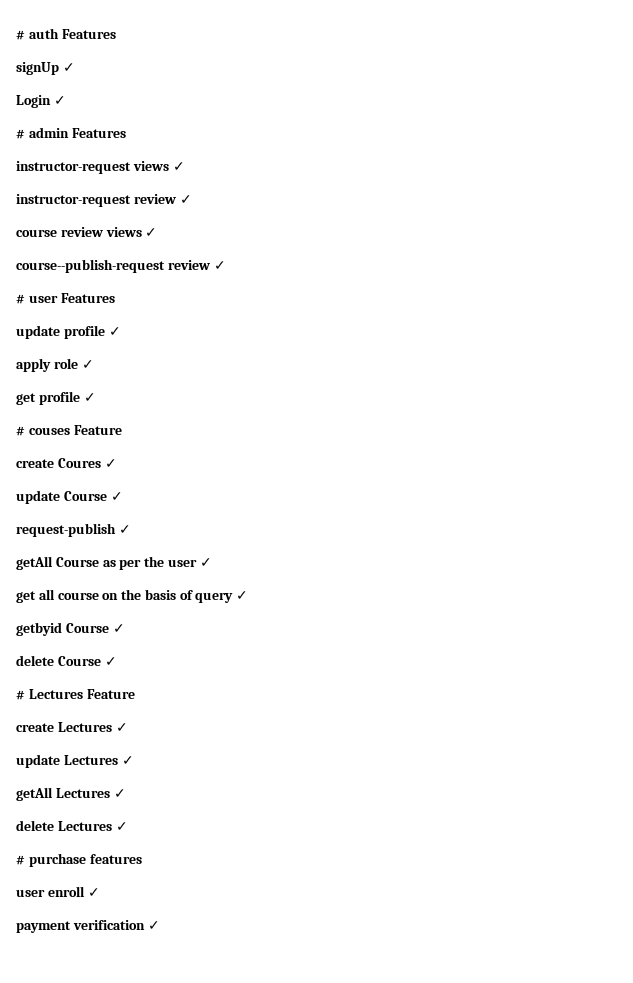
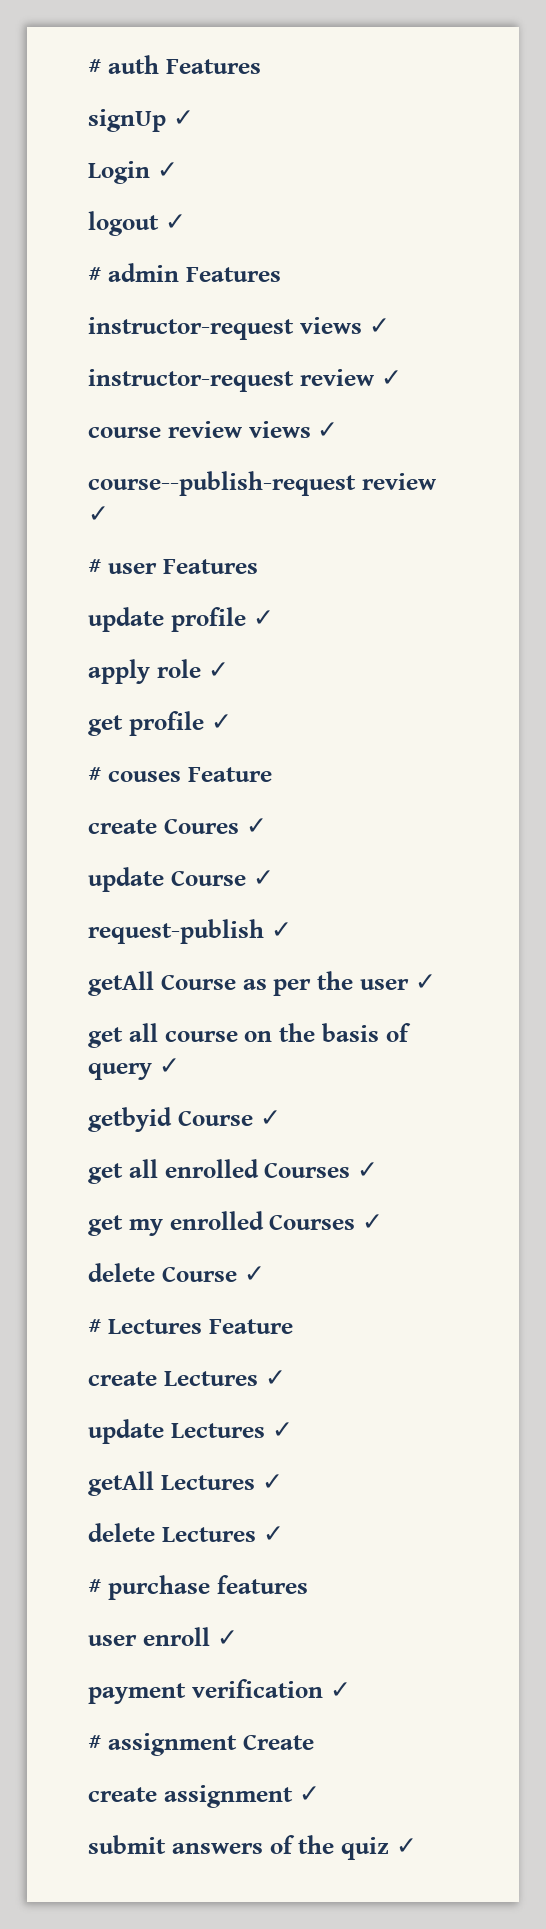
+ logout ✓
+ get all enrolled Courses ✓
+ get my enrolled Courses ✓
+ # assignment Create
+ create assignment ✓
+ submit answers of the quiz ✓

